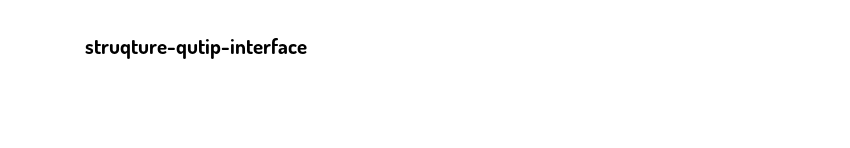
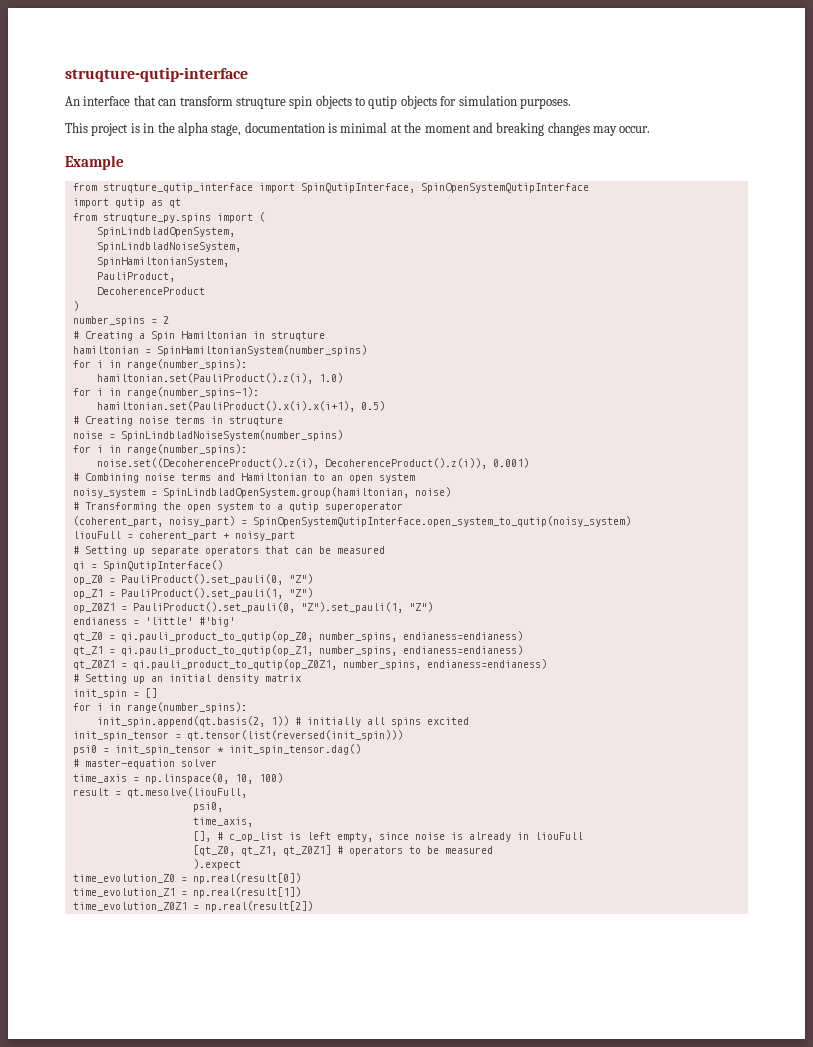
+ An interface that can transform struqture spin objects to qutip objects for simulation purposes.
+ This project is in the alpha stage, documentation is minimal at the moment and breaking changes may occur.
+ Example
+ from struqture_qutip_interface import SpinQutipInterface, SpinOpenSystemQutipInterface
+ import qutip as qt
+ from struqture_py.spins import (
+ SpinLindbladOpenSystem,
+ SpinLindbladNoiseSystem,
+ SpinHamiltonianSystem,
+ PauliProduct,
+ DecoherenceProduct
+ )
+ number_spins = 2
+ # Creating a Spin Hamiltonian in struqture
+ hamiltonian = SpinHamiltonianSystem(number_spins)
+ for i in range(number_spins):
+ hamiltonian.set(PauliProduct().z(i), 1.0)
+ for i in range(number_spins-1):
+ hamiltonian.set(PauliProduct().x(i).x(i+1), 0.5)
+ # Creating noise terms in struqture
+ noise = SpinLindbladNoiseSystem(number_spins)
+ for i in range(number_spins):
+ noise.set((DecoherenceProduct().z(i), DecoherenceProduct().z(i)), 0.001)
+ # Combining noise terms and Hamiltonian to an open system
+ noisy_system = SpinLindbladOpenSystem.group(hamiltonian, noise)
+ # Transforming the open system to a qutip superoperator
+ (coherent_part, noisy_part) = SpinOpenSystemQutipInterface.open_system_to_qutip(noisy_system)
+ liouFull = coherent_part + noisy_part
+ # Setting up separate operators that can be measured
+ qi = SpinQutipInterface()
+ op_Z0 = PauliProduct().set_pauli(0, "Z")
+ op_Z1 = PauliProduct().set_pauli(1, "Z")
+ op_Z0Z1 = PauliProduct().set_pauli(0, "Z").set_pauli(1, "Z")
+ endianess = 'little' #'big'
+ qt_Z0 = qi.pauli_product_to_qutip(op_Z0, number_spins, endianess=endianess)
+ qt_Z1 = qi.pauli_product_to_qutip(op_Z1, number_spins, endianess=endianess)
+ qt_Z0Z1 = qi.pauli_product_to_qutip(op_Z0Z1, number_spins, endianess=endianess)
+ # Setting up an initial density matrix
+ init_spin = []
+ for i in range(number_spins):
+ init_spin.append(qt.basis(2, 1)) # initially all spins excited
+ init_spin_tensor = qt.tensor(list(reversed(init_spin)))
+ psi0 = init_spin_tensor * init_spin_tensor.dag()
+ # master-equation solver
+ time_axis = np.linspace(0, 10, 100)
+ result = qt.mesolve(liouFull,
+ psi0,
+ time_axis,
+ [], # c_op_list is left empty, since noise is already in liouFull
+ [qt_Z0, qt_Z1, qt_Z0Z1] # operators to be measured
+ ).expect
+ time_evolution_Z0 = np.real(result[0])
+ time_evolution_Z1 = np.real(result[1])
+ time_evolution_Z0Z1 = np.real(result[2])

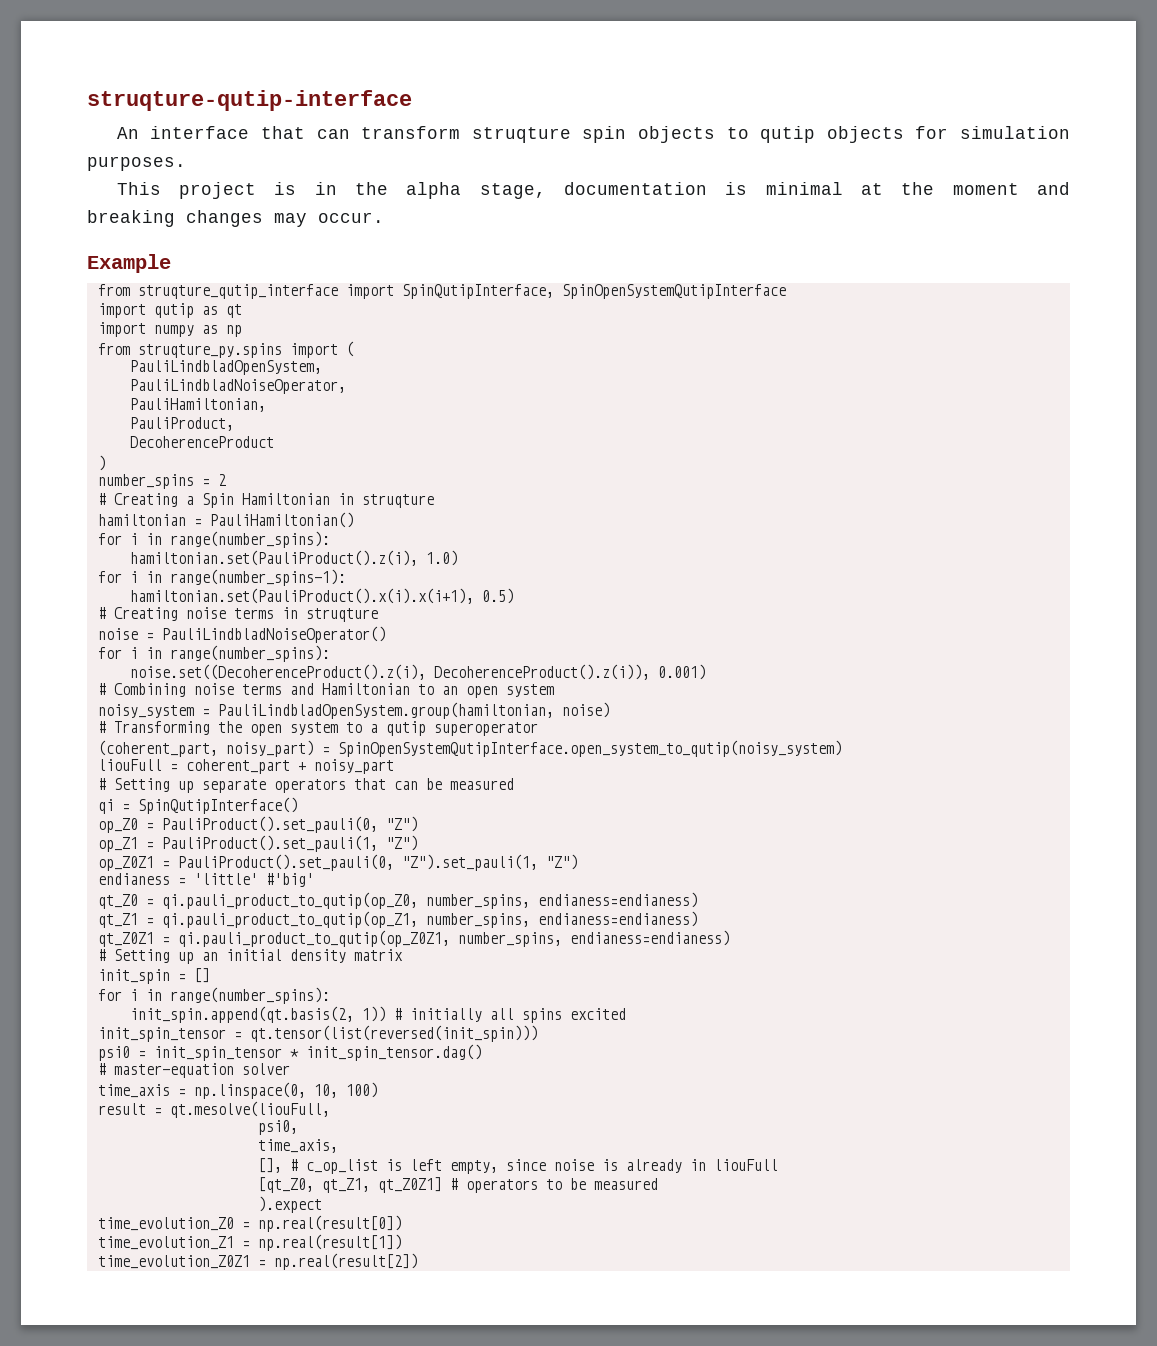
+ import numpy as np
- SpinLindbladOpenSystem,
- SpinLindbladNoiseSystem,
- SpinHamiltonianSystem,
+ PauliLindbladOpenSystem,
+ PauliLindbladNoiseOperator,
+ PauliHamiltonian,
- hamiltonian = SpinHamiltonianSystem(number_spins)
+ hamiltonian = PauliHamiltonian()
- noise = SpinLindbladNoiseSystem(number_spins)
+ noise = PauliLindbladNoiseOperator()
- noisy_system = SpinLindbladOpenSystem.group(hamiltonian, noise)
+ noisy_system = PauliLindbladOpenSystem.group(hamiltonian, noise)

